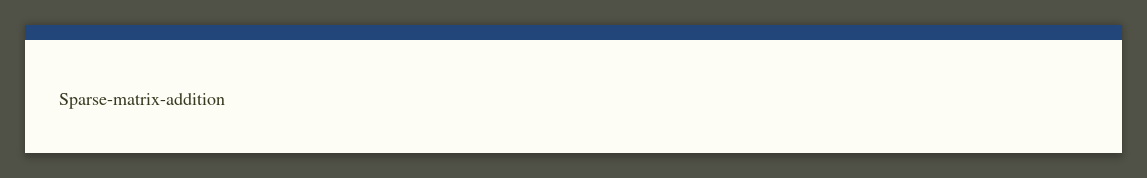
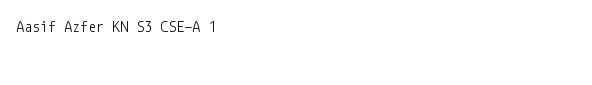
- Sparse-matrix-addition
+ Aasif Azfer KN S3 CSE-A 1

